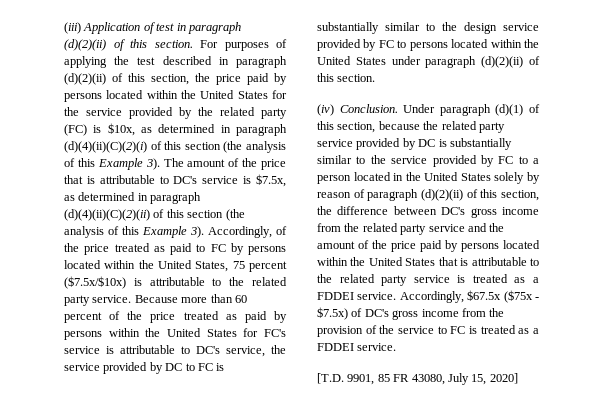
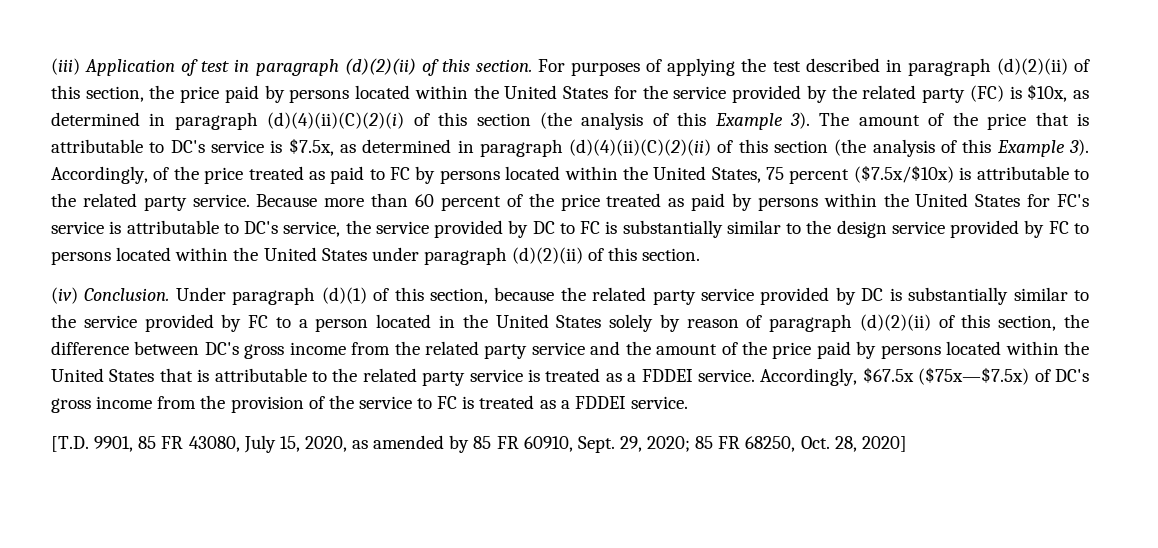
- Accordingly, $67.5x ($75x - $7.5x) of DC's gross income from the provision of the service to FC is treated as a FDDEI service.
+ Accordingly, $67.5x ($75x—$7.5x) of DC's gross income from the provision of the service to FC is treated as a FDDEI service.
- [T.D. 9901, 85 FR 43080, July 15, 2020]
+ [T.D. 9901, 85 FR 43080, July 15, 2020, as amended by 85 FR 60910, Sept. 29, 2020; 85 FR 68250, Oct. 28, 2020]

